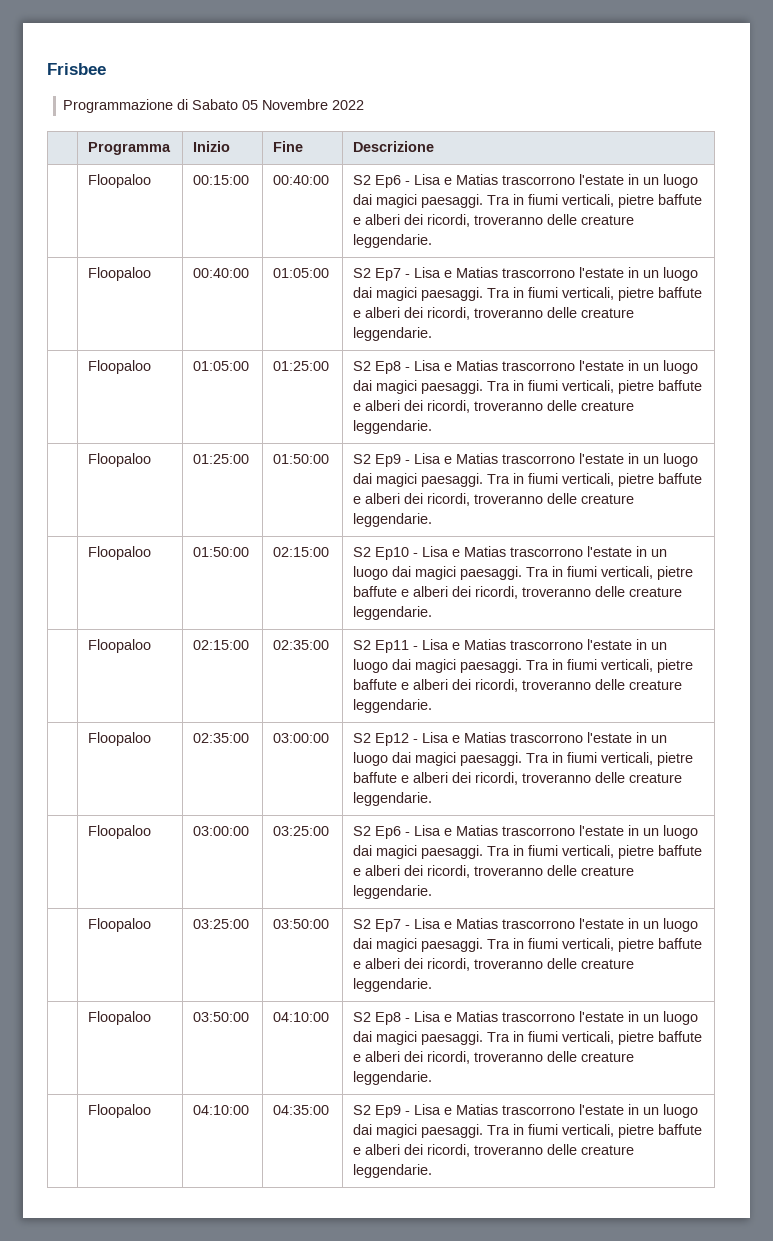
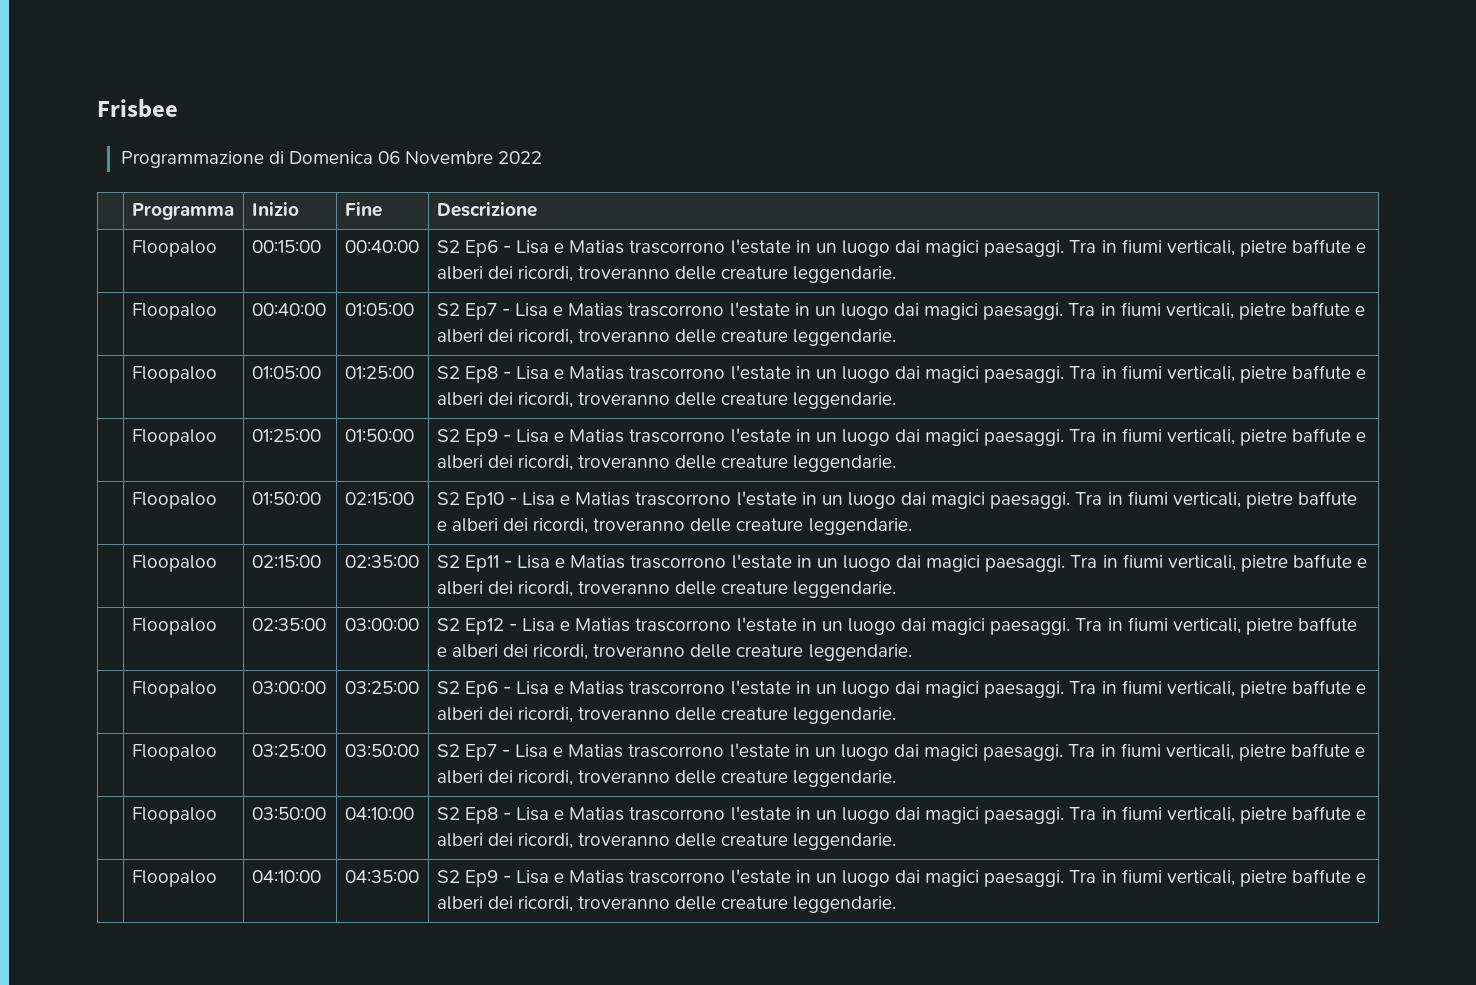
- Programmazione di Sabato 05 Novembre 2022
+ Programmazione di Domenica 06 Novembre 2022

